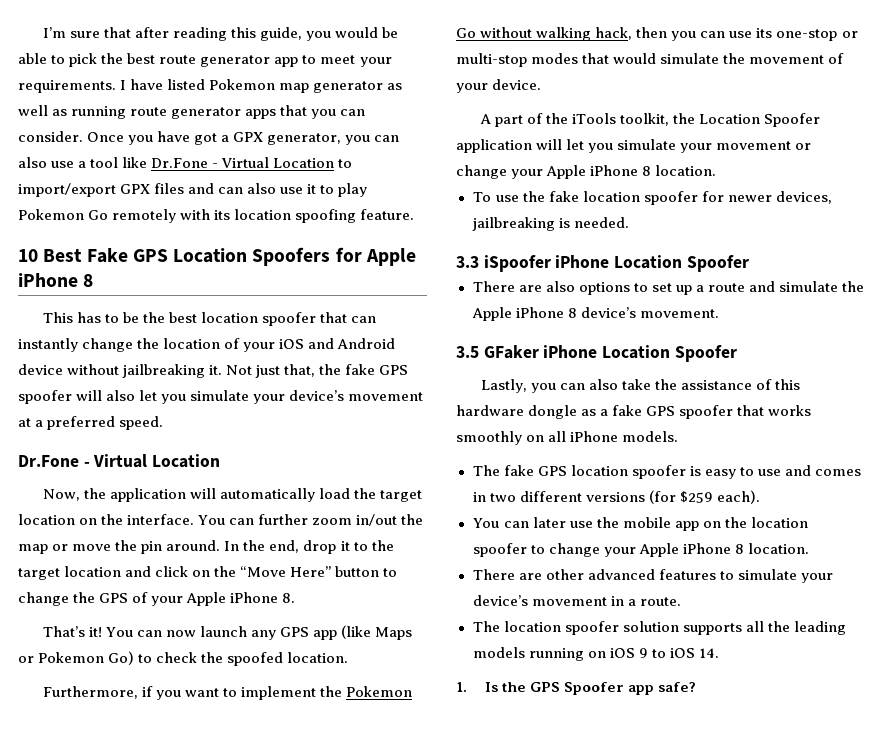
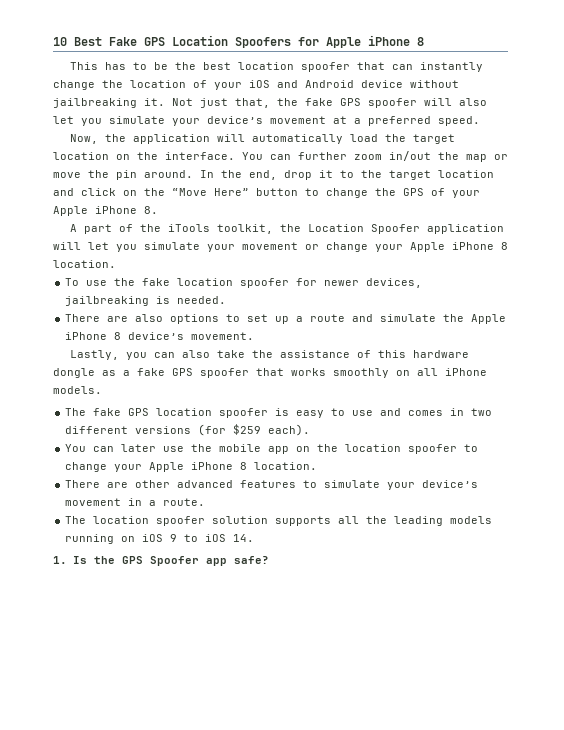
- I’m sure that after reading this guide, you would be able to pick the best route generator app to meet your requirements. I have listed Pokemon map generator as well as running route generator apps that you can consider. Once you have got a GPX generator, you can also use a tool like Dr.Fone - Virtual Location to import/export GPX files and can also use it to play Pokemon Go remotely with its location spoofing feature.
  Not just that, the fake GPS spoofer will also let you simulate your device’s movement at a preferred speed.
- Dr.Fone - Virtual Location
- That’s it! You can now launch any GPS app (like Maps or Pokemon Go) to check the spoofed location.
- Furthermore, if you want to implement the Pokemon Go without walking hack, then you can use its one-stop or multi-stop modes that would simulate the movement of your device.
- 3.3 iSpoofer iPhone Location Spoofer
- 3.5 GFaker iPhone Location Spoofer

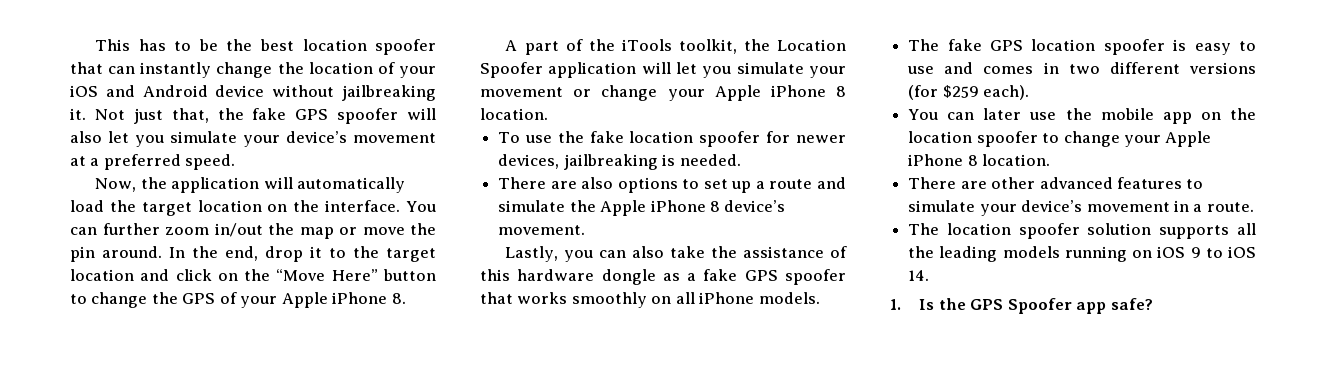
- 10 Best Fake GPS Location Spoofers for Apple iPhone 8

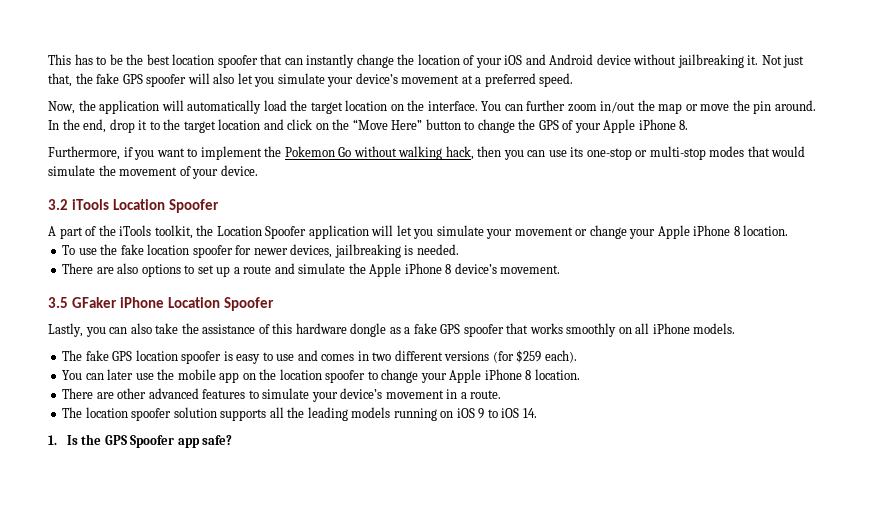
+ Furthermore, if you want to implement the Pokemon Go without walking hack, then you can use its one-stop or multi-stop modes that would simulate the movement of your device.
+ 3.2 iTools Location Spoofer
+ 3.5 GFaker iPhone Location Spoofer

